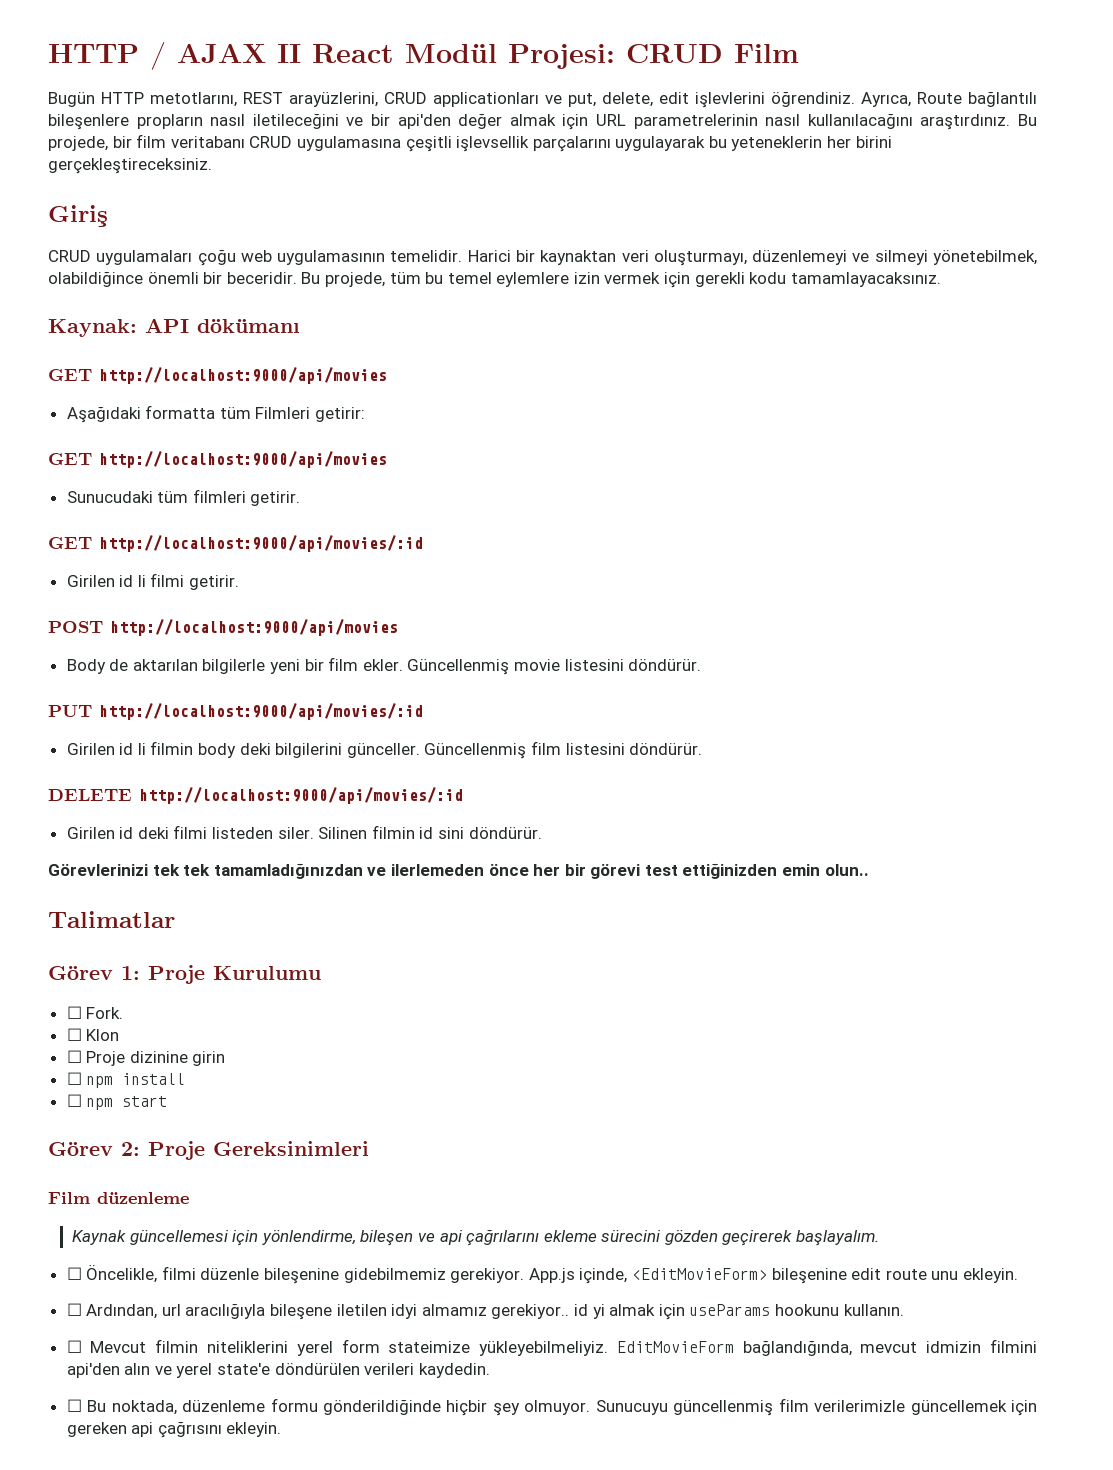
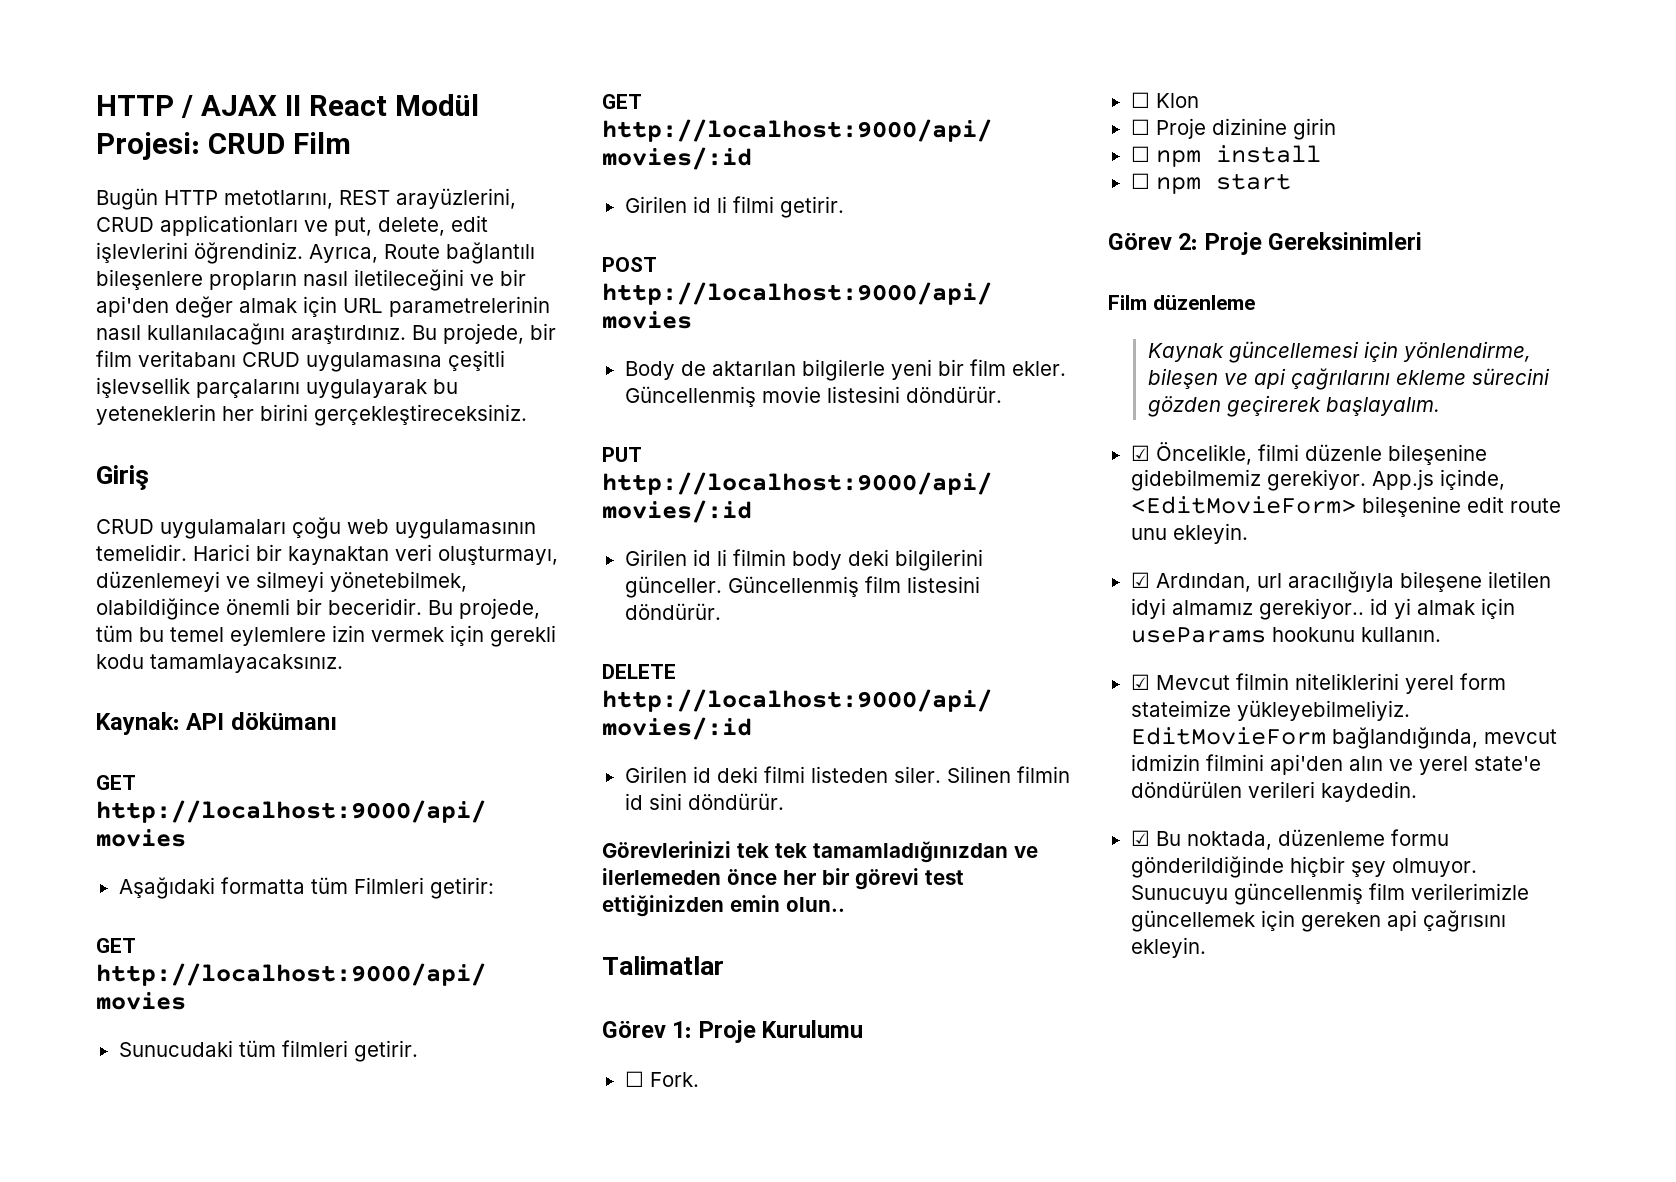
- ☐ Öncelikle, filmi düzenle bileşenine gidebilmemiz gerekiyor.
+ ☑ Öncelikle, filmi düzenle bileşenine gidebilmemiz gerekiyor.
- ☐ Ardından, url aracılığıyla bileşene iletilen idyi almamız gerekiyor.. id yi almak için useParams hookunu kullanın.
+ ☑ Ardından, url aracılığıyla bileşene iletilen idyi almamız gerekiyor.. id yi almak için useParams hookunu kullanın.
- ☐ Mevcut filmin niteliklerini yerel form stateimize yükleyebilmeliyiz.
+ ☑ Mevcut filmin niteliklerini yerel form stateimize yükleyebilmeliyiz.
- ☐ Bu noktada, düzenleme formu gönderildiğinde hiçbir şey olmuyor.
+ ☑ Bu noktada, düzenleme formu gönderildiğinde hiçbir şey olmuyor.

